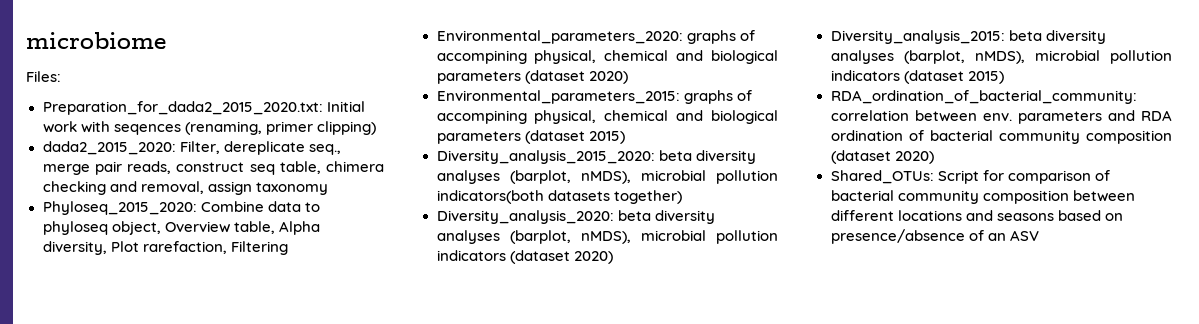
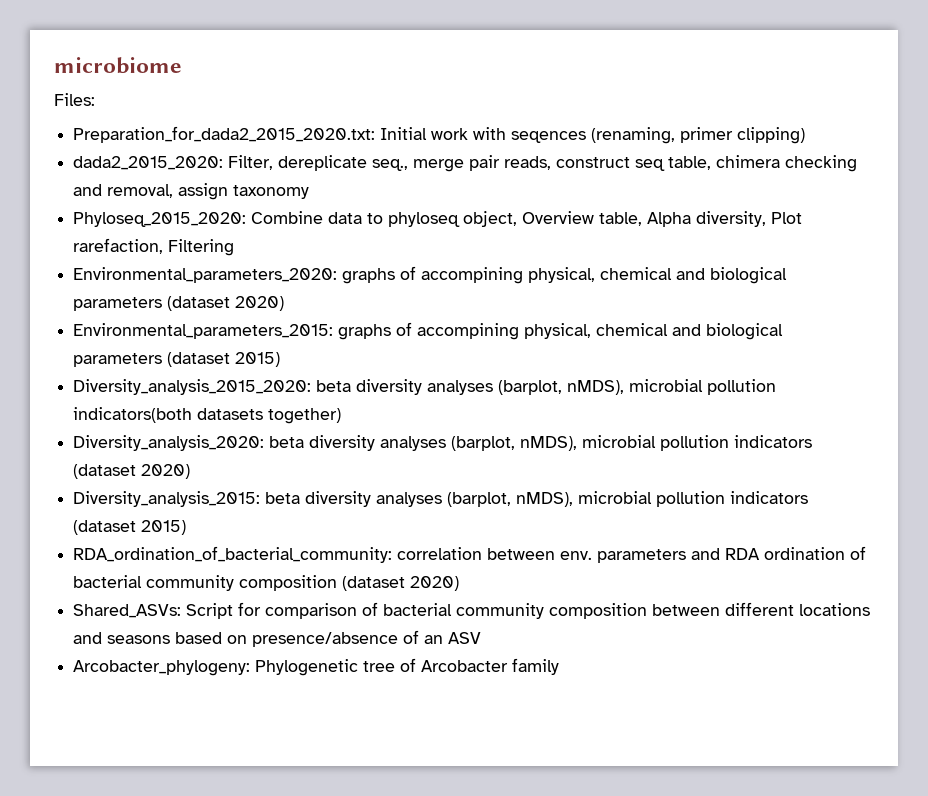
- Shared_OTUs: Script for comparison of bacterial community composition between different locations and seasons based on presence/absence of an ASV
+ Shared_ASVs: Script for comparison of bacterial community composition between different locations and seasons based on presence/absence of an ASV
+ Arcobacter_phylogeny: Phylogenetic tree of Arcobacter family

